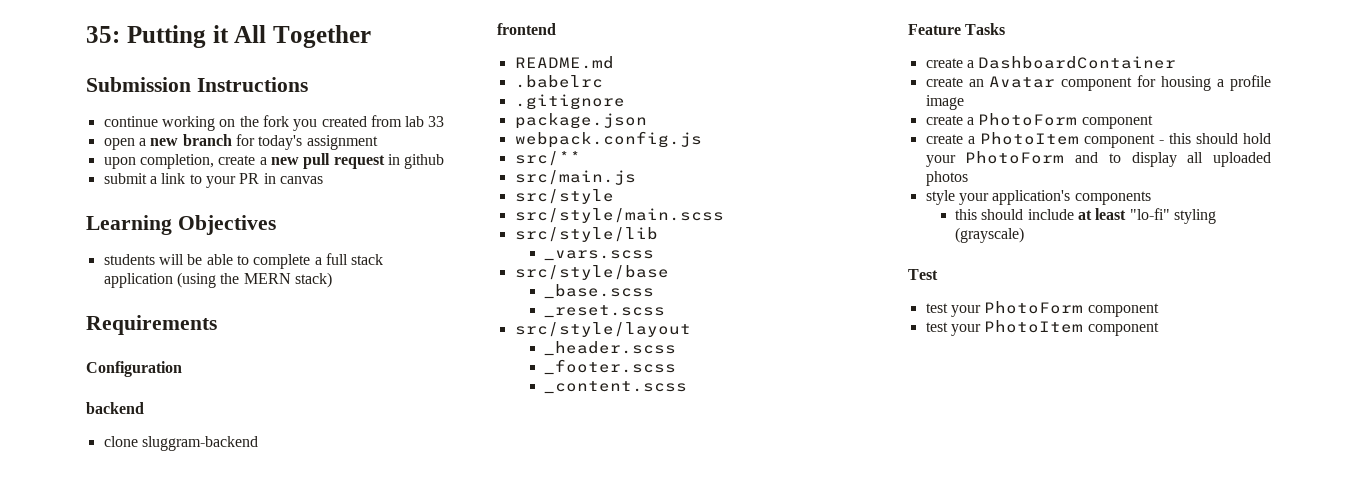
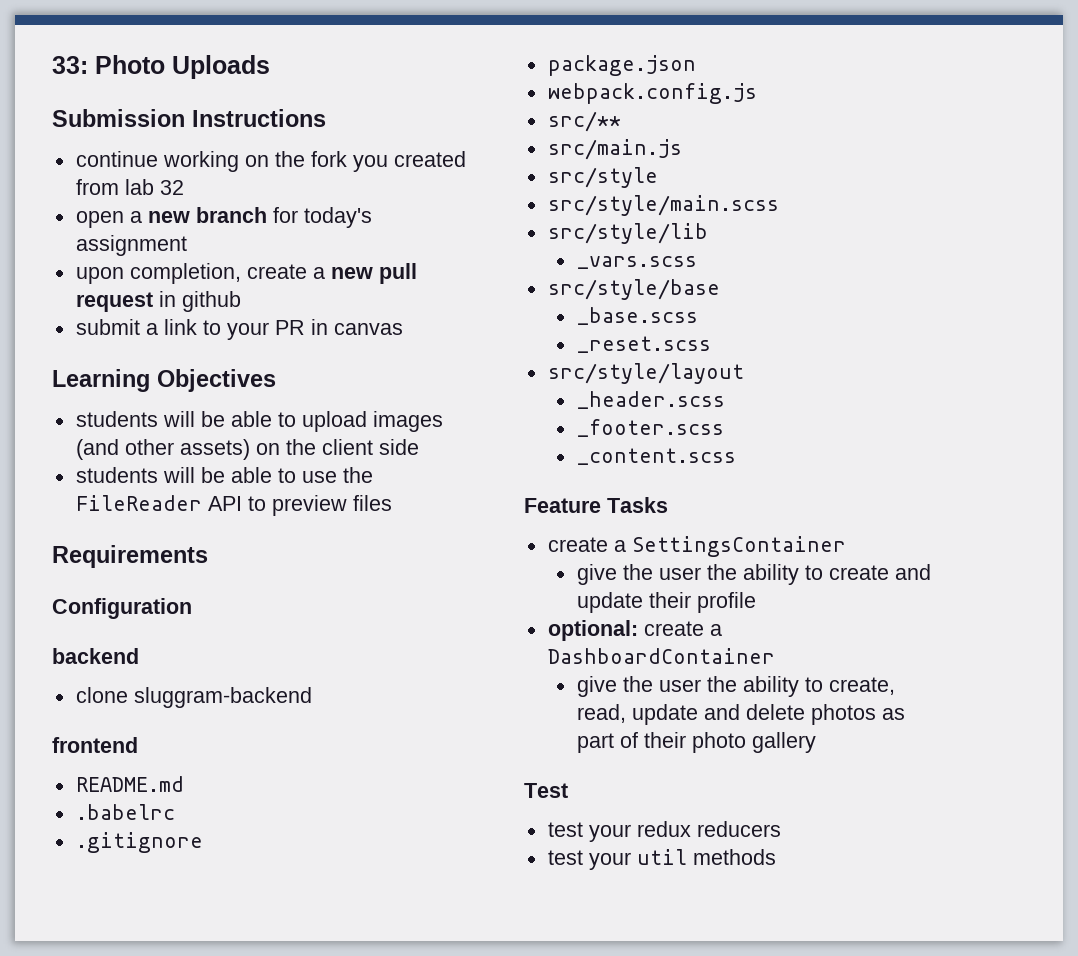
- 35: Putting it All Together
+ 33: Photo Uploads
- continue working on the fork you created from lab 33
+ continue working on the fork you created from lab 32
- students will be able to complete a full stack application (using the MERN stack)
+ students will be able to upload images (and other assets) on the client side
+ students will be able to use the FileReader API to preview files
- create a DashboardContainer
- create an Avatar component for housing a profile image
- create a PhotoForm component
- create a PhotoItem component - this should hold your PhotoForm and to display all uploaded photos
- style your application's components
- this should include at least "lo-fi" styling (grayscale)
+ create a SettingsContainer
+ give the user the ability to create and update their profile
+ optional: create a DashboardContainer
+ give the user the ability to create, read, update and delete photos as part of their photo gallery
- test your PhotoForm component
- test your PhotoItem component
+ test your redux reducers
+ test your util methods

